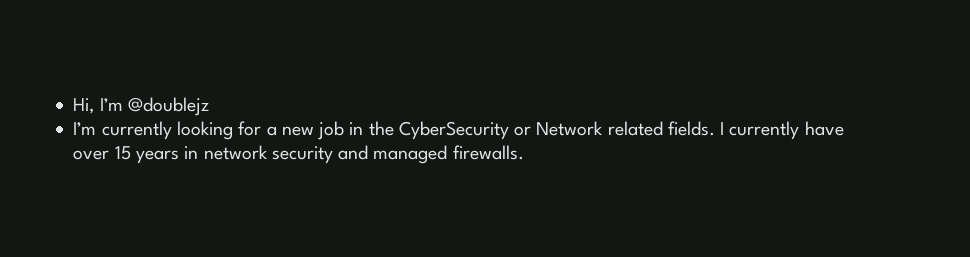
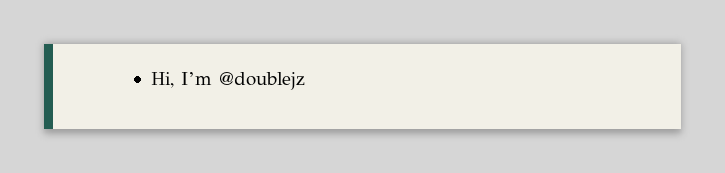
- I’m currently looking for a new job in the CyberSecurity or Network related fields. I currently have over 15 years in network security and managed firewalls.

